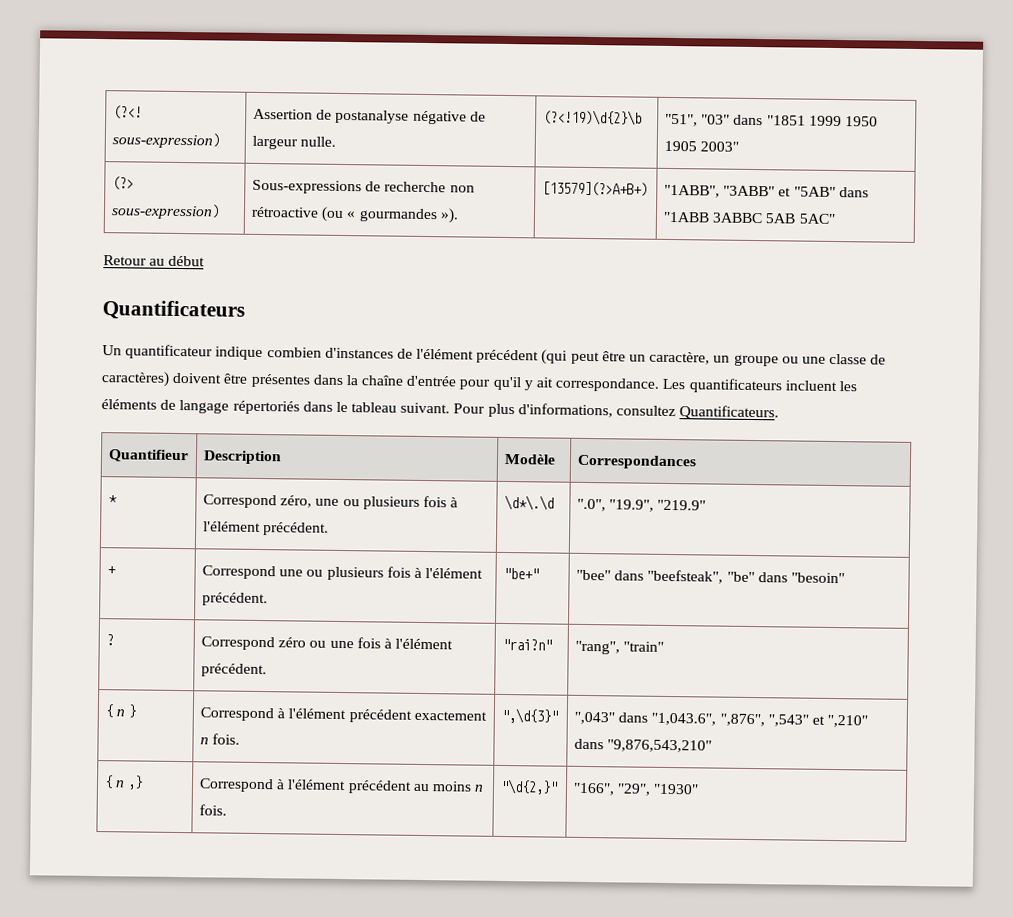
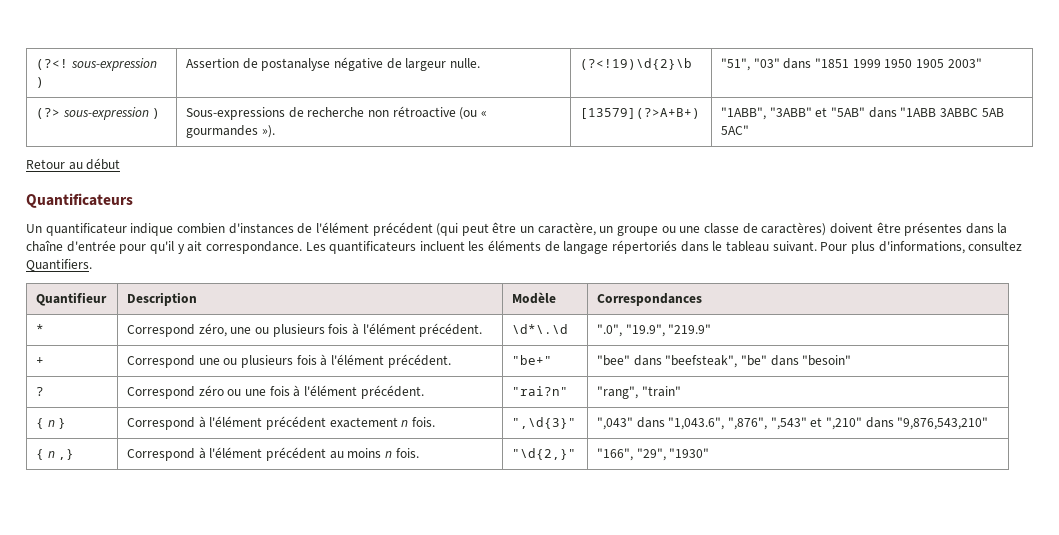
- (?<! sous-expression) | Assertion de postanalyse négative de largeur nulle. | (?<!19)\d{2}\b | "51", "03" dans "1851 1999 1950 1905 2003"
+ (?<! sous-expression ) | Assertion de postanalyse négative de largeur nulle. | (?<!19)\d{2}\b | "51", "03" dans "1851 1999 1950 1905 2003"
- (?> sous-expression) | Sous-expressions de recherche non rétroactive (ou « gourmandes »). | [13579](?>A+B+) | "1ABB", "3ABB" et "5AB" dans "1ABB 3ABBC 5AB 5AC"
+ (?> sous-expression ) | Sous-expressions de recherche non rétroactive (ou « gourmandes »). | [13579](?>A+B+) | "1ABB", "3ABB" et "5AB" dans "1ABB 3ABBC 5AB 5AC"
- Pour plus d'informations, consultez Quantificateurs.
+ Pour plus d'informations, consultez Quantifiers.

